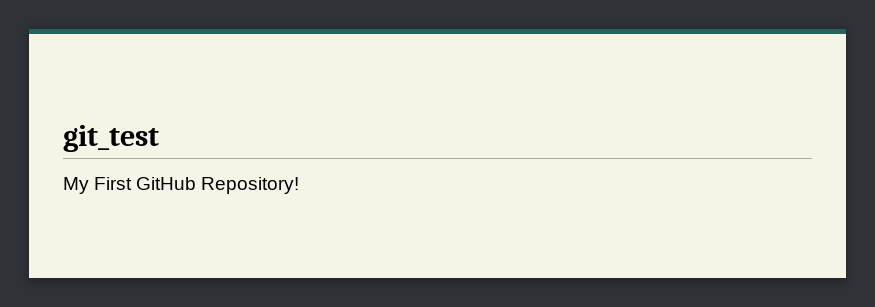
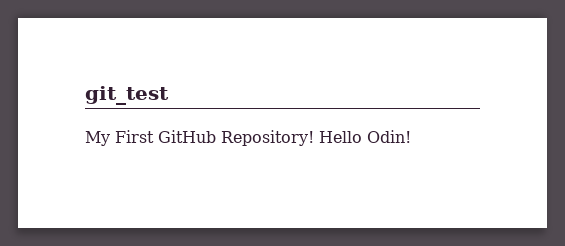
+ Hello Odin!

